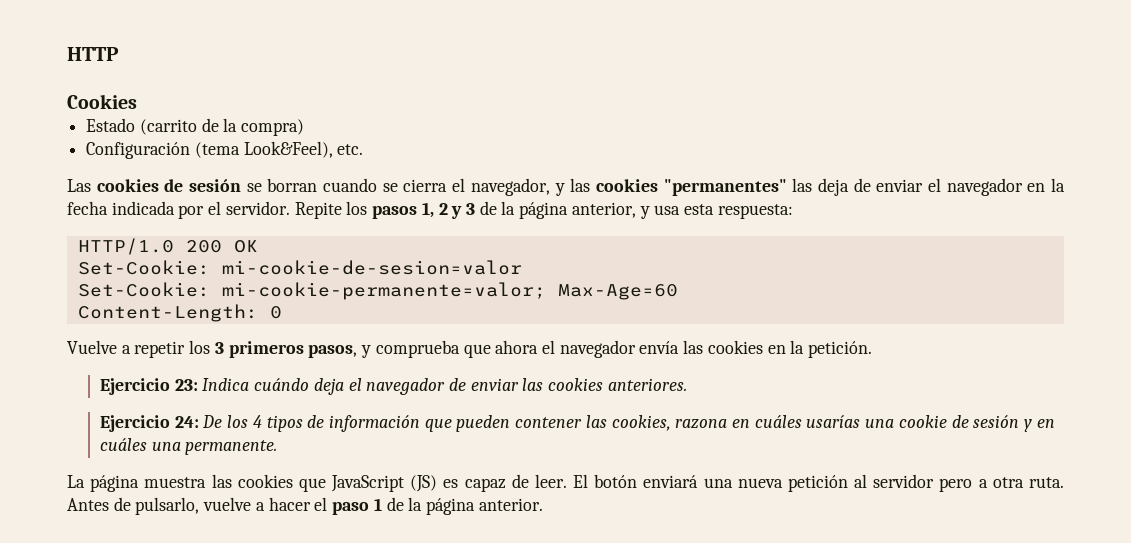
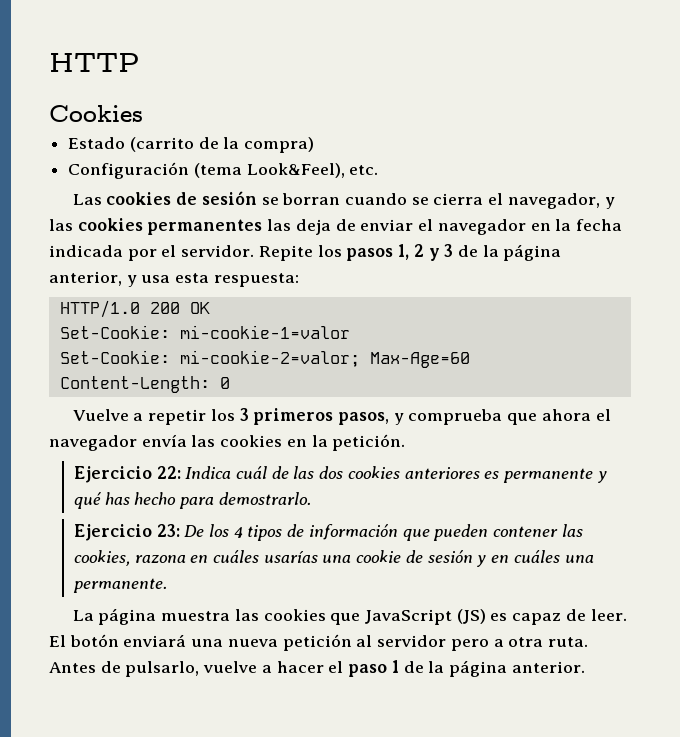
- Las cookies de sesión se borran cuando se cierra el navegador, y las cookies "permanentes" las deja de enviar el navegador en la fecha indicada por el servidor.
+ Las cookies de sesión se borran cuando se cierra el navegador, y las cookies permanentes las deja de enviar el navegador en la fecha indicada por el servidor.
- Set-Cookie: mi-cookie-de-sesion=valor
- Set-Cookie: mi-cookie-permanente=valor; Max-Age=60
+ Set-Cookie: mi-cookie-1=valor
+ Set-Cookie: mi-cookie-2=valor; Max-Age=60
- Ejercicio 23: Indica cuándo deja el navegador de enviar las cookies anteriores.
- Ejercicio 24: De los 4 tipos de información que pueden contener las cookies, razona en cuáles usarías una cookie de sesión y en cuáles una permanente.
+ Ejercicio 22: Indica cuál de las dos cookies anteriores es permanente y qué has hecho para demostrarlo.
+ Ejercicio 23: De los 4 tipos de información que pueden contener las cookies, razona en cuáles usarías una cookie de sesión y en cuáles una permanente.

